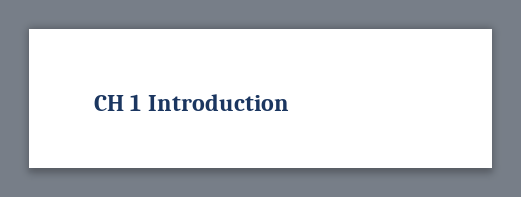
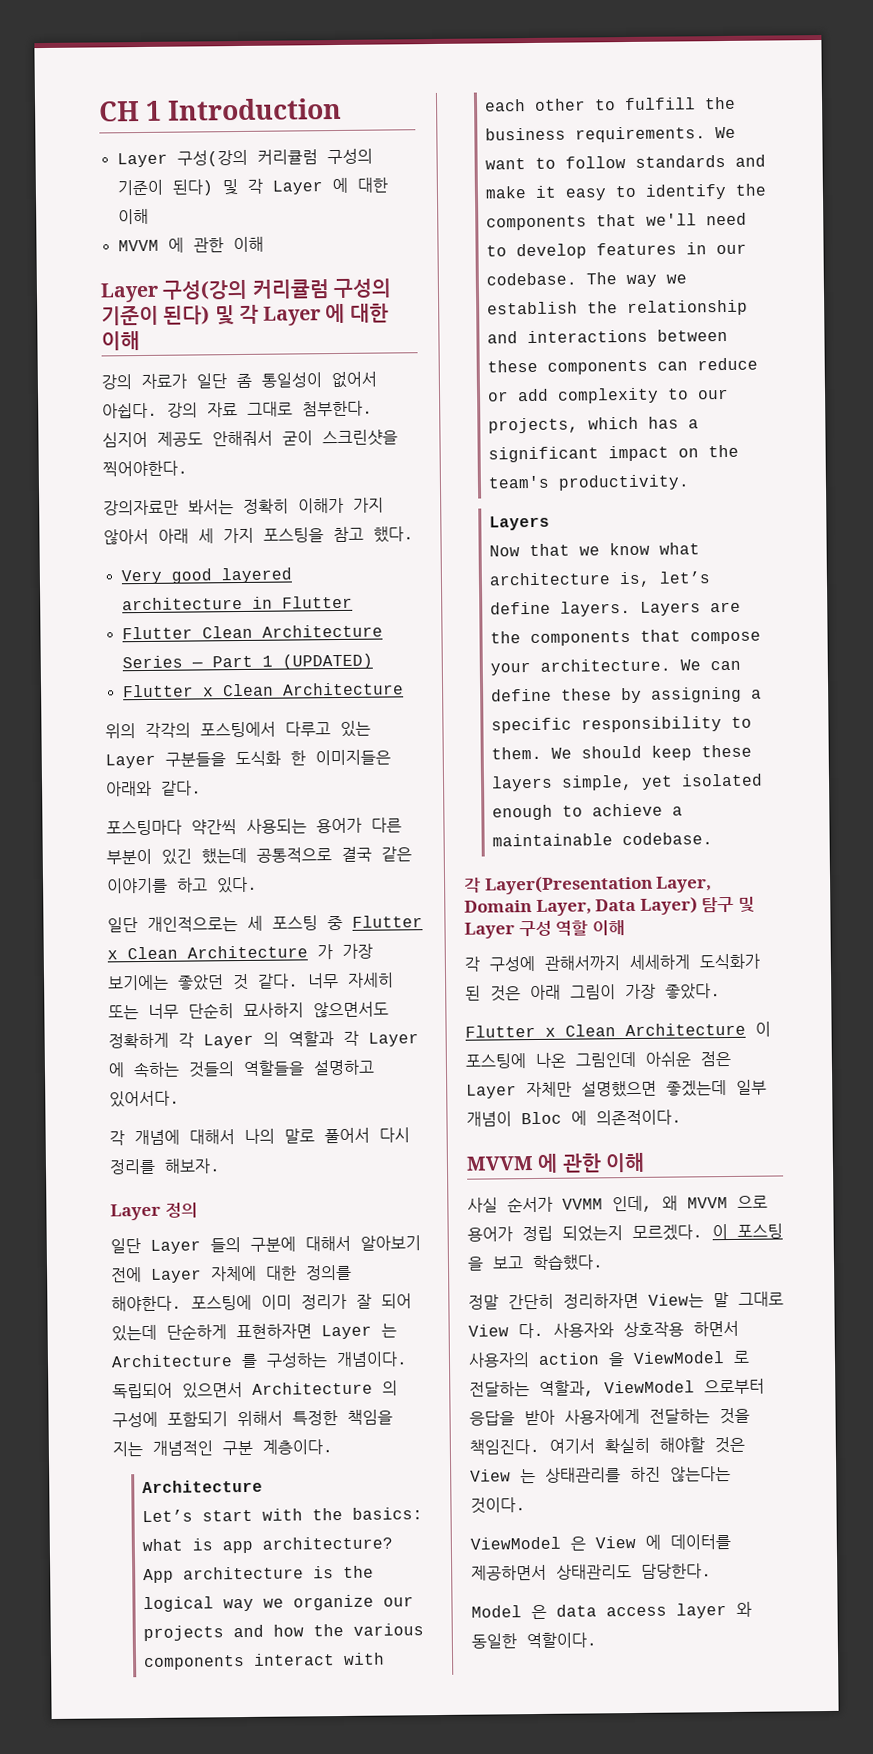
  CH 1 Introduction
+ Layer 구성(강의 커리큘럼 구성의 기준이 된다) 및 각 Layer 에 대한 이해
+ MVVM 에 관한 이해
+ Layer 구성(강의 커리큘럼 구성의 기준이 된다) 및 각 Layer 에 대한 이해
+ 강의 자료가 일단 좀 통일성이 없어서 아쉽다. 강의 자료 그대로 첨부한다. 심지어 제공도 안해줘서 굳이 스크린샷을 찍어야한다.
+ 강의자료만 봐서는 정확히 이해가 가지 않아서 아래 세 가지 포스팅을 참고 했다.
+ Very good layered architecture in Flutter
+ Flutter Clean Architecture Series — Part 1 (UPDATED)
+ Flutter x Clean Architecture
+ 위의 각각의 포스팅에서 다루고 있는 Layer 구분들을 도식화 한 이미지들은 아래와 같다.
+ 포스팅마다 약간씩 사용되는 용어가 다른 부분이 있긴 했는데 공통적으로 결국 같은 이야기를 하고 있다.
+ 일단 개인적으로는 세 포스팅 중 Flutter x Clean Architecture 가 가장 보기에는 좋았던 것 같다. 너무 자세히 또는 너무 단순히 묘사하지 않으면서도 정확하게 각 Layer 의 역할과 각 Layer 에 속하는 것들의 역할들을 설명하고 있어서다.
+ 각 개념에 대해서 나의 말로 풀어서 다시 정리를 해보자.
+ Layer 정의
+ 일단 Layer 들의 구분에 대해서 알아보기 전에 Layer 자체에 대한 정의를 해야한다. 포스팅에 이미 정리가 잘 되어 있는데 단순하게 표현하자면 Layer 는 Architecture 를 구성하는 개념이다. 독립되어 있으면서 Architecture 의 구성에 포함되기 위해서 특정한 책임을 지는 개념적인 구분 계층이다.
+ Architecture
+ Let’s start with the basics: what is app architecture? App architecture is the logical way we organize our projects and how the various components interact with each other to fulfill the business requirements. We want to follow standards and make it easy to identify the components that we'll need to develop features in our codebase. The way we establish the relationship and interactions between these components can reduce or add complexity to our projects, which has a significant impact on the team's productivity.
+ Layers
+ Now that we know what architecture is, let’s define layers. Layers are the components that compose your architecture. We can define these by assigning a specific responsibility to them. We should keep these layers simple, yet isolated enough to achieve a maintainable codebase.
+ 각 Layer(Presentation Layer, Domain Layer, Data Layer) 탐구 및 Layer 구성 역할 이해
+ 각 구성에 관해서까지 세세하게 도식화가 된 것은 아래 그림이 가장 좋았다.
+ Flutter x Clean Architecture 이 포스팅에 나온 그림인데 아쉬운 점은 Layer 자체만 설명했으면 좋겠는데 일부 개념이 Bloc 에 의존적이다.
+ MVVM 에 관한 이해
+ 사실 순서가 VVMM 인데, 왜 MVVM 으로 용어가 정립 되었는지 모르겠다. 이 포스팅 을 보고 학습했다.
+ 정말 간단히 정리하자면 View는 말 그대로 View 다. 사용자와 상호작용 하면서 사용자의 action 을 ViewModel 로 전달하는 역할과, ViewModel 으로부터 응답을 받아 사용자에게 전달하는 것을 책임진다. 여기서 확실히 해야할 것은 View 는 상태관리를 하진 않는다는 것이다.
+ ViewModel 은 View 에 데이터를 제공하면서 상태관리도 담당한다.
+ Model 은 data access layer 와 동일한 역할이다.

